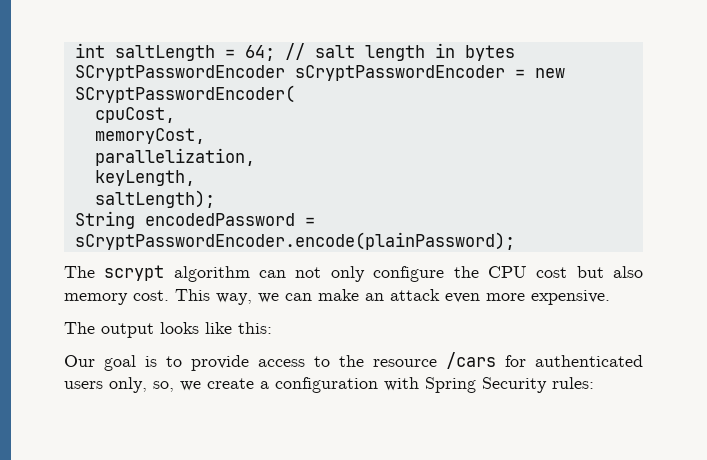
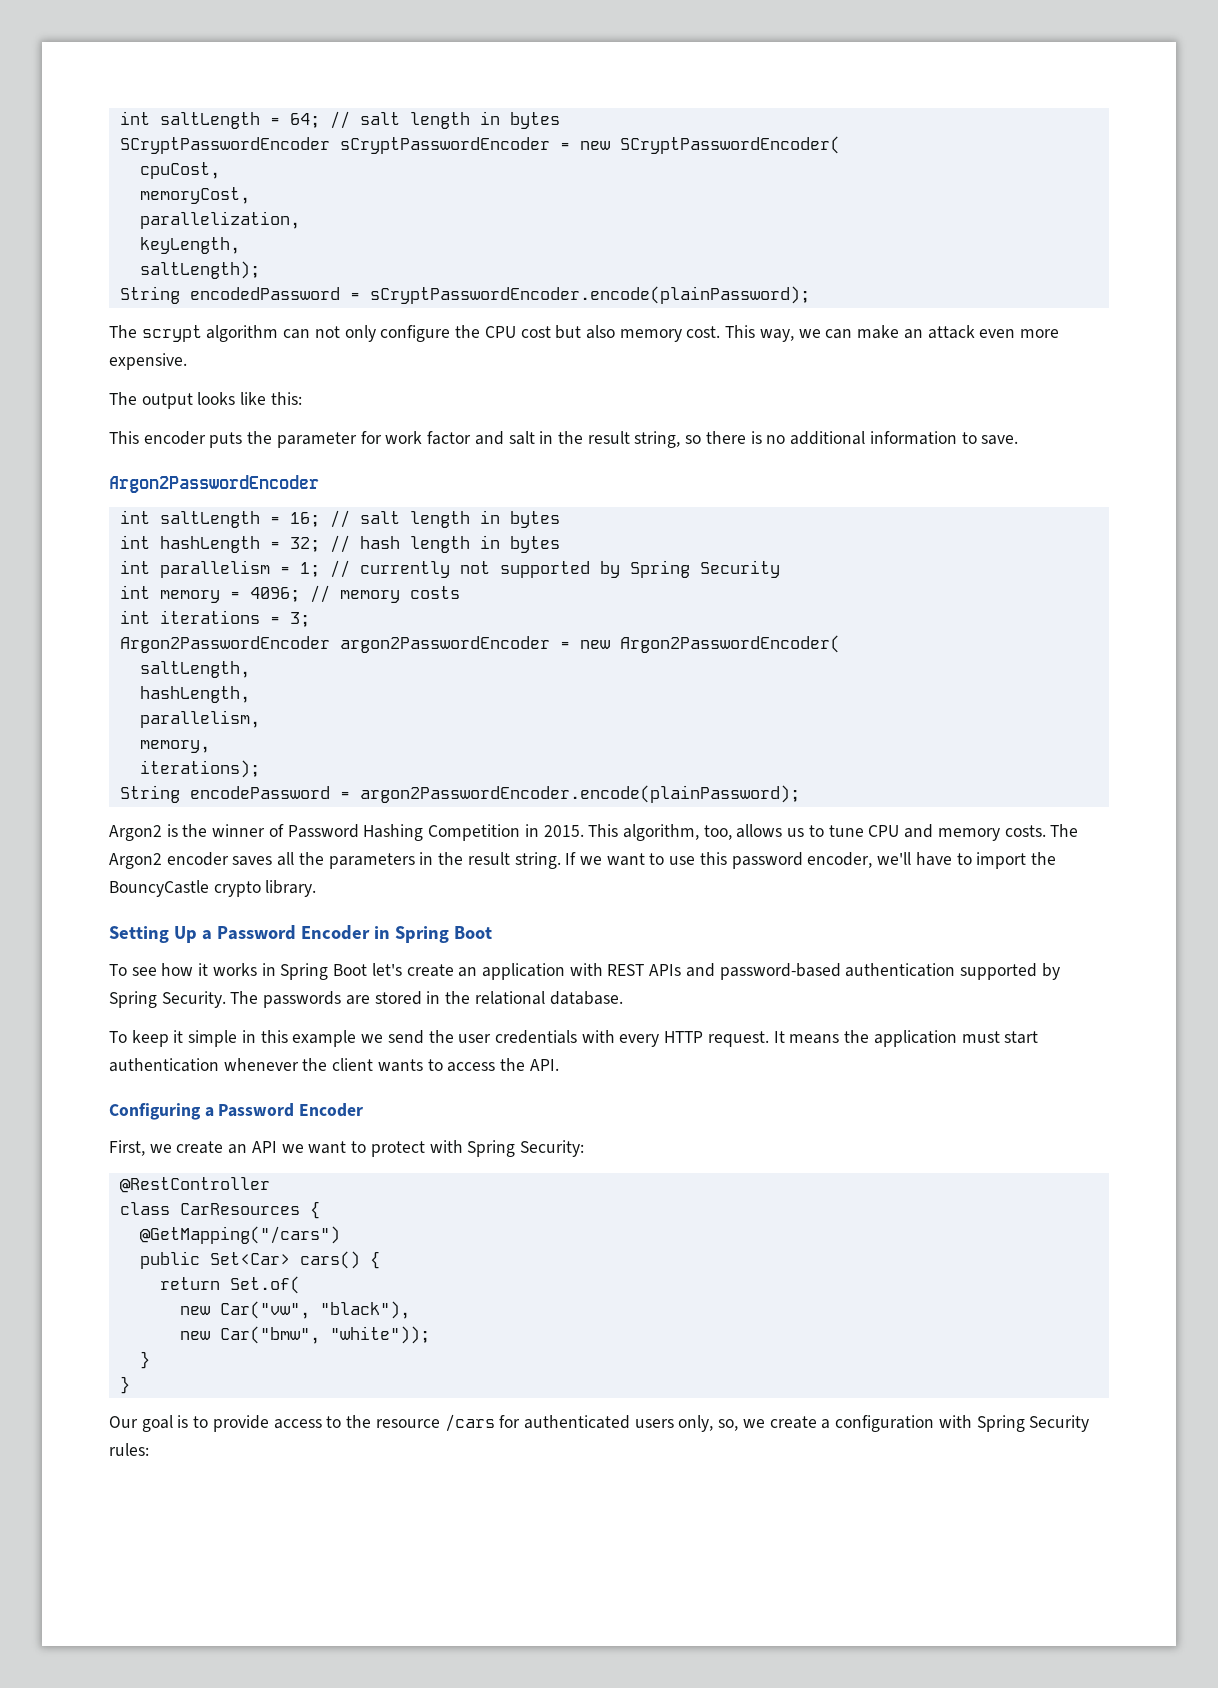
+ This encoder puts the parameter for work factor and salt in the result string, so there is no additional information to save.
+ Argon2PasswordEncoder
+ int saltLength = 16; // salt length in bytes
+ int hashLength = 32; // hash length in bytes
+ int parallelism = 1; // currently not supported by Spring Security
+ int memory = 4096; // memory costs
+ int iterations = 3;
+ Argon2PasswordEncoder argon2PasswordEncoder = new Argon2PasswordEncoder(
+ saltLength,
+ hashLength,
+ parallelism,
+ memory,
+ iterations);
+ String encodePassword = argon2PasswordEncoder.encode(plainPassword);
+ Argon2 is the winner of Password Hashing Competition in 2015. This algorithm, too, allows us to tune CPU and memory costs. The Argon2 encoder saves all the parameters in the result string. If we want to use this password encoder, we'll have to import the BouncyCastle crypto library.
+ Setting Up a Password Encoder in Spring Boot
+ To see how it works in Spring Boot let's create an application with REST APIs and password-based authentication supported by Spring Security. The passwords are stored in the relational database.
+ To keep it simple in this example we send the user credentials with every HTTP request. It means the application must start authentication whenever the client wants to access the API.
+ Configuring a Password Encoder
+ First, we create an API we want to protect with Spring Security:
+ @RestController
+ class CarResources {
+ @GetMapping("/cars")
+ public Set<Car> cars() {
+ return Set.of(
+ new Car("vw", "black"),
+ new Car("bmw", "white"));
+ }
+ }

